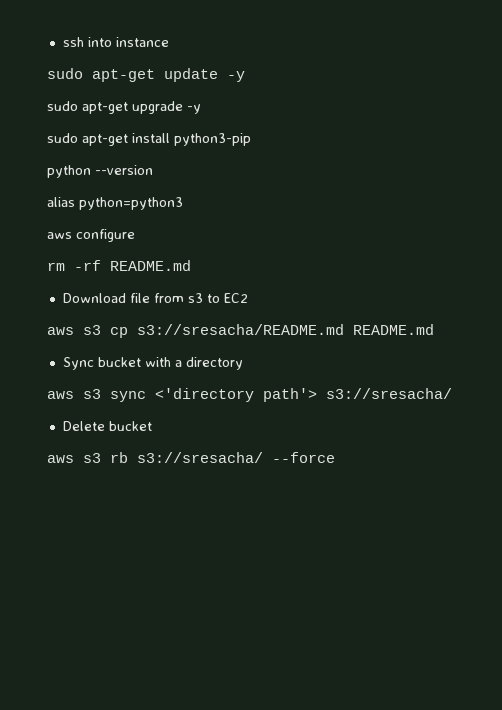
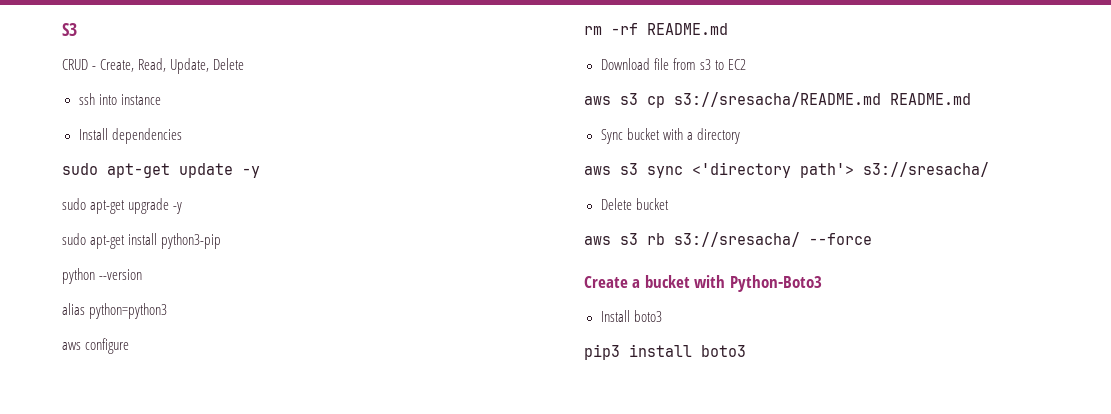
+ S3
+ CRUD - Create, Read, Update, Delete
+ Install dependencies
+ Create a bucket with Python-Boto3
+ Install boto3
+ pip3 install boto3

